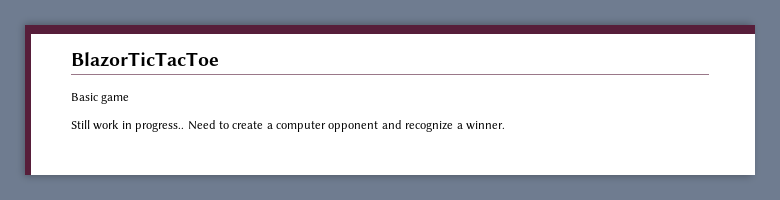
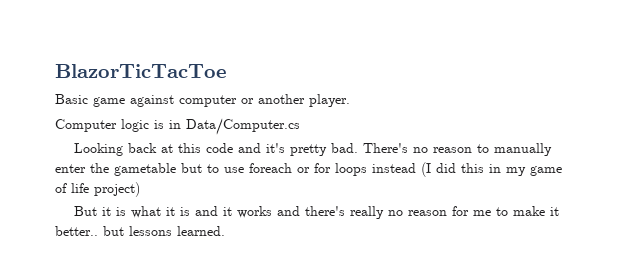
- Basic game
- Still work in progress.. Need to create a computer opponent and recognize a winner.
+ Basic game against computer or another player.
+ Computer logic is in Data/Computer.cs
+ Looking back at this code and it's pretty bad. There's no reason to manually enter the gametable but to use foreach or for loops instead (I did this in my game of life project)
+ But it is what it is and it works and there's really no reason for me to make it better.. but lessons learned.

